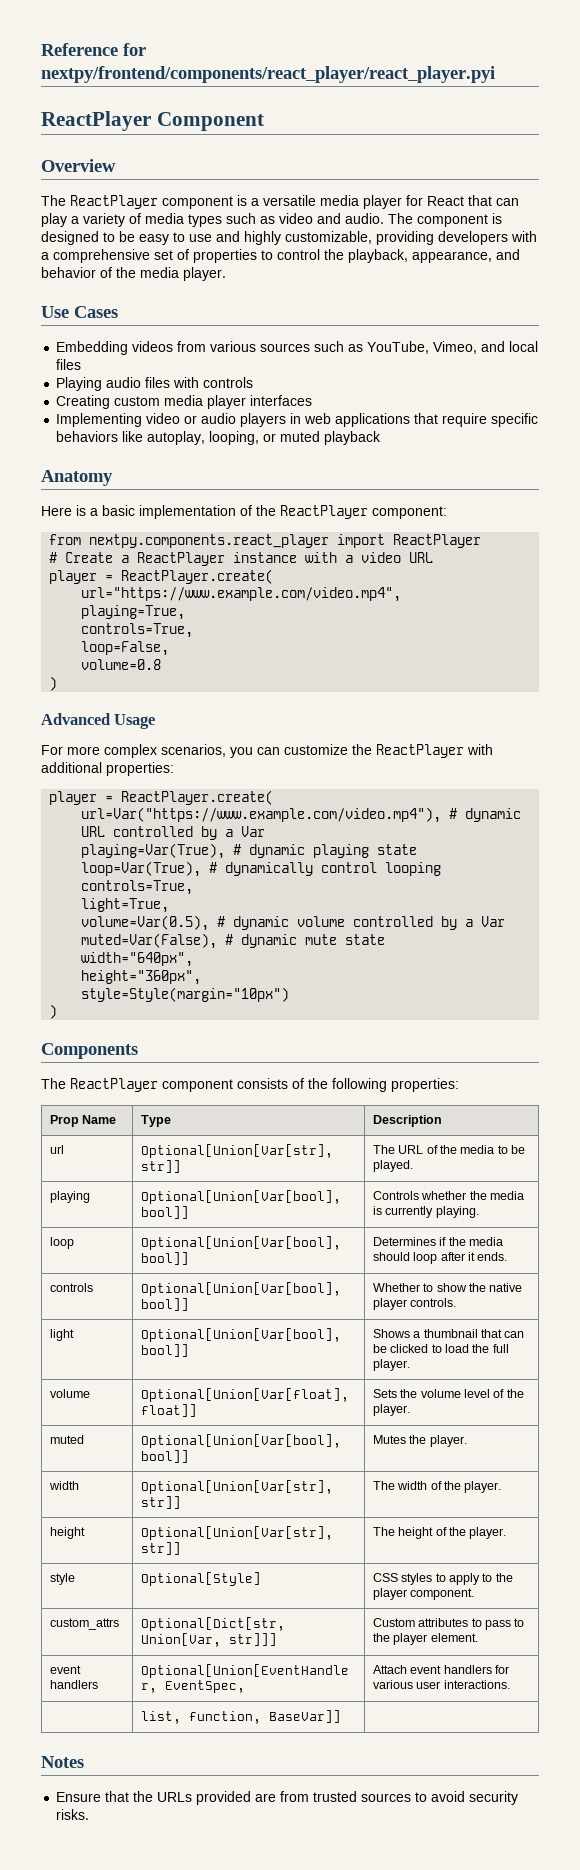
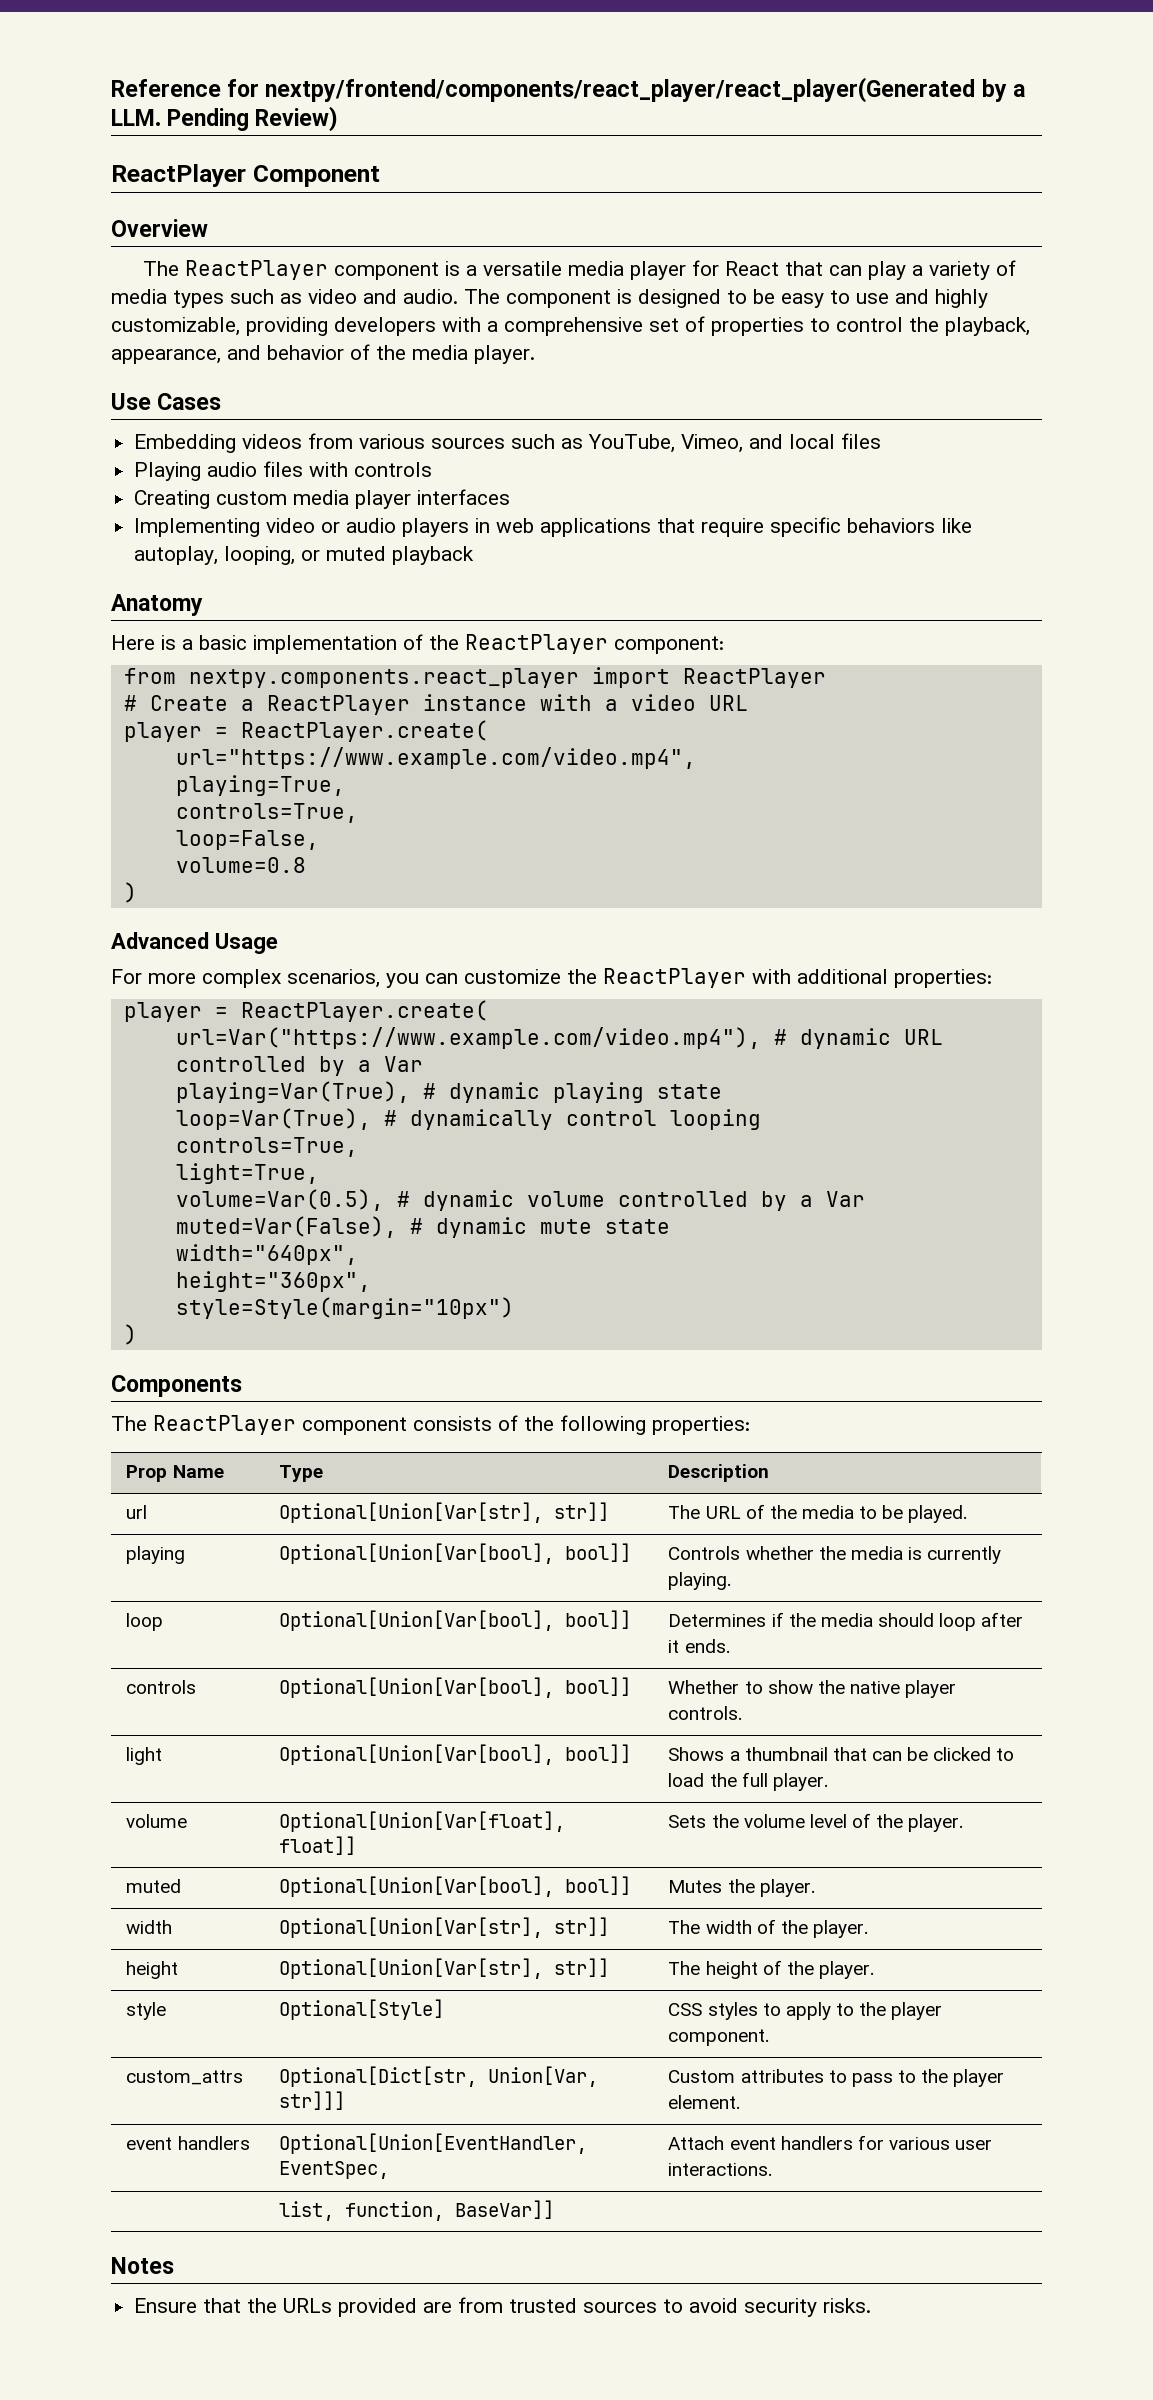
- Reference for nextpy/frontend/components/react_player/react_player.pyi
+ Reference for nextpy/frontend/components/react_player/react_player(Generated by a LLM. Pending Review)

